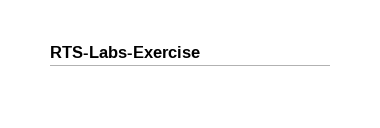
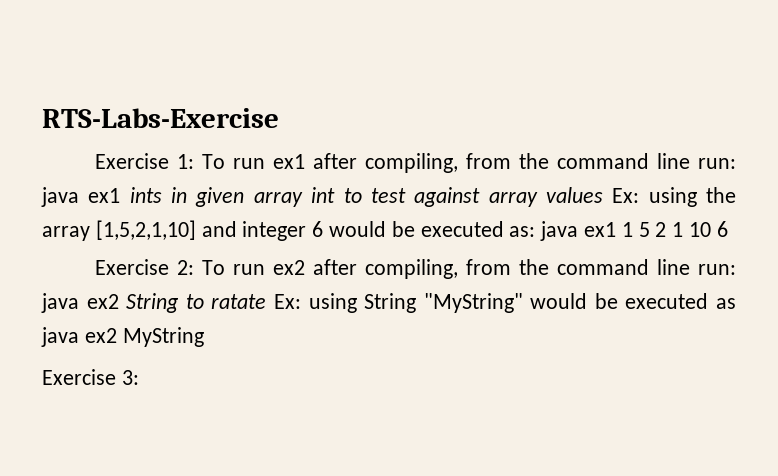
+ Exercise 1: To run ex1 after compiling, from the command line run: java ex1 ints in given array int to test against array values Ex: using the array [1,5,2,1,10] and integer 6 would be executed as: java ex1 1 5 2 1 10 6
+ Exercise 2: To run ex2 after compiling, from the command line run: java ex2 String to ratate Ex: using String "MyString" would be executed as java ex2 MyString
+ Exercise 3:

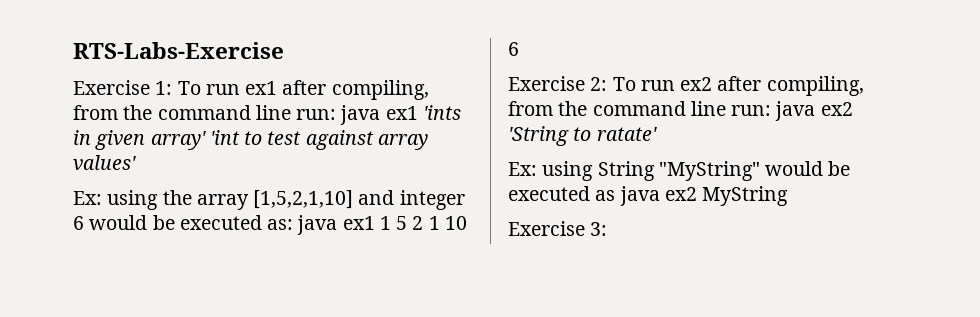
- Exercise 1: To run ex1 after compiling, from the command line run: java ex1 ints in given array int to test against array values Ex: using the array [1,5,2,1,10] and integer 6 would be executed as: java ex1 1 5 2 1 10 6
+ Exercise 1: To run ex1 after compiling, from the command line run: java ex1 'ints in given array' 'int to test against array values'
+ Ex: using the array [1,5,2,1,10] and integer 6 would be executed as: java ex1 1 5 2 1 10 6
- Exercise 2: To run ex2 after compiling, from the command line run: java ex2 String to ratate Ex: using String "MyString" would be executed as java ex2 MyString
+ Exercise 2: To run ex2 after compiling, from the command line run: java ex2 'String to ratate'
+ Ex: using String "MyString" would be executed as java ex2 MyString

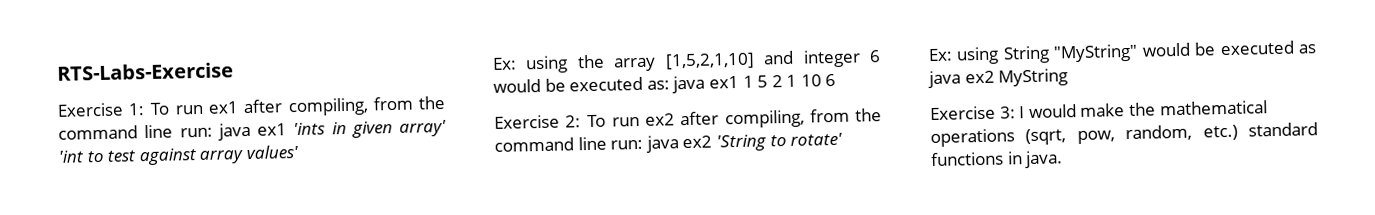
- Exercise 2: To run ex2 after compiling, from the command line run: java ex2 'String to ratate'
+ Exercise 2: To run ex2 after compiling, from the command line run: java ex2 'String to rotate'
- Exercise 3:
+ Exercise 3: I would make the mathematical operations (sqrt, pow, random, etc.) standard functions in java.

